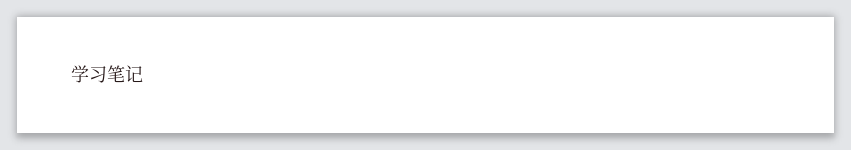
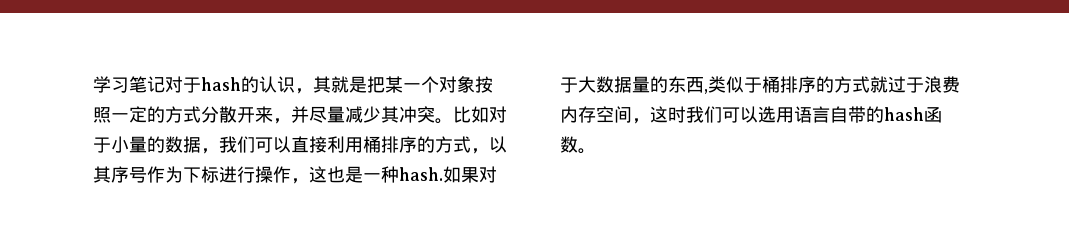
- 学习笔记
+ 学习笔记对于hash的认识，其就是把某一个对象按照一定的方式分散开来，并尽量减少其冲突。比如对于小量的数据，我们可以直接利用桶排序的方式，以其序号作为下标进行操作，这也是一种hash.如果对于大数据量的东西,类似于桶排序的方式就过于浪费内存空间，这时我们可以选用语言自带的hash函数。

